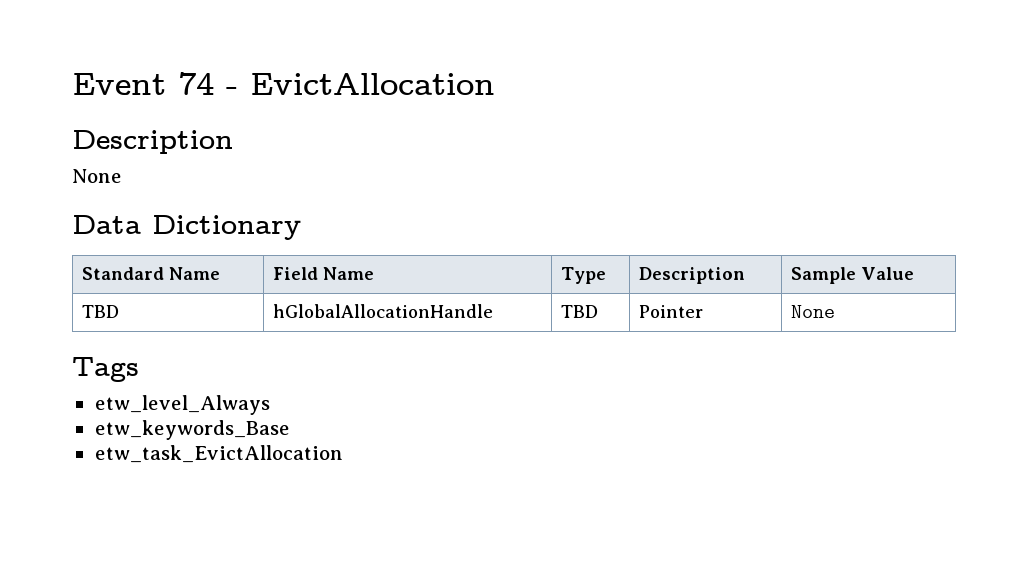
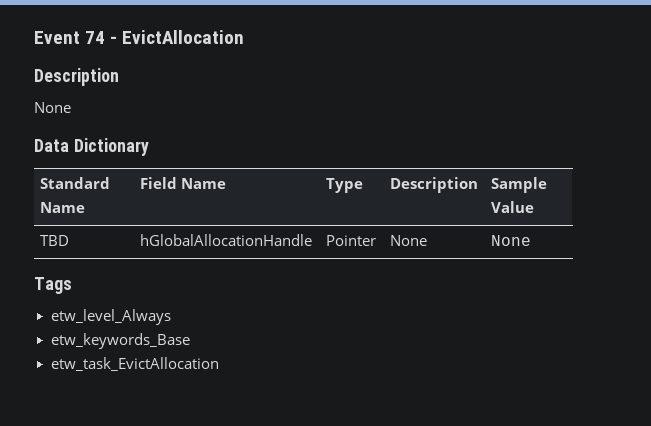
- TBD | hGlobalAllocationHandle | TBD | Pointer | None
+ TBD | hGlobalAllocationHandle | Pointer | None | None

